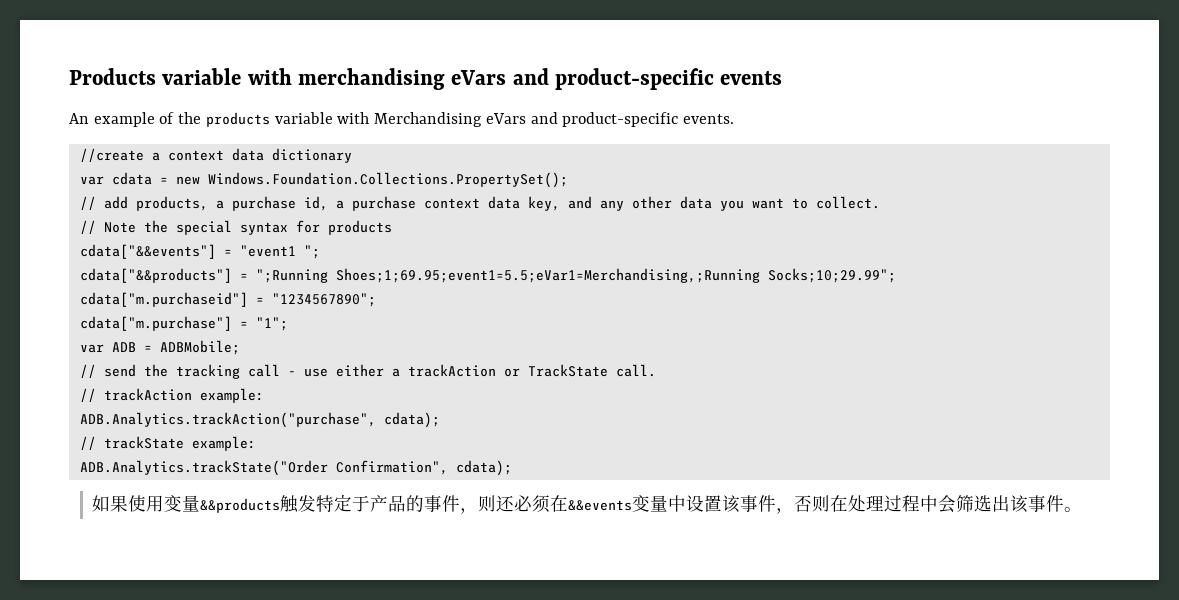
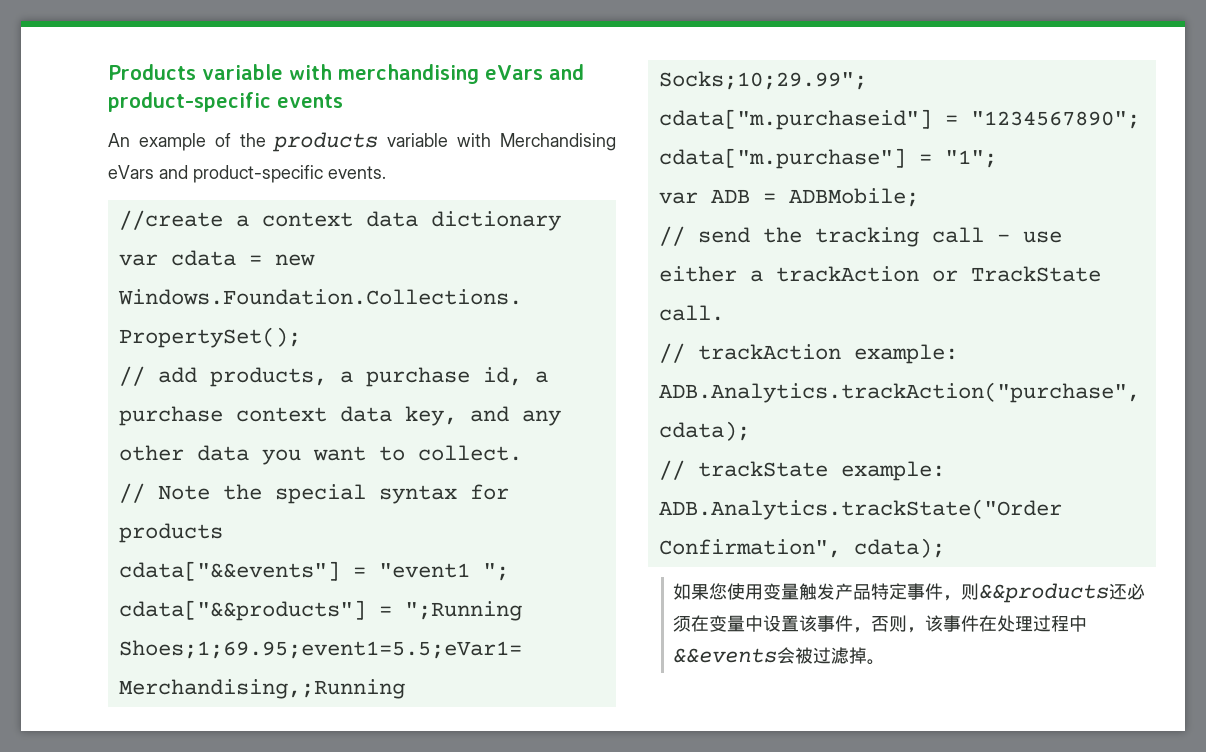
- 如果使用变量&&products触发特定于产品的事件，则还必须在&&events变量中设置该事件，否则在处理过程中会筛选出该事件。
+ 如果您使用变量触发产品特定事件，则&&products还必须在变量中设置该事件，否则，该事件在处理过程中&&events会被过滤掉。

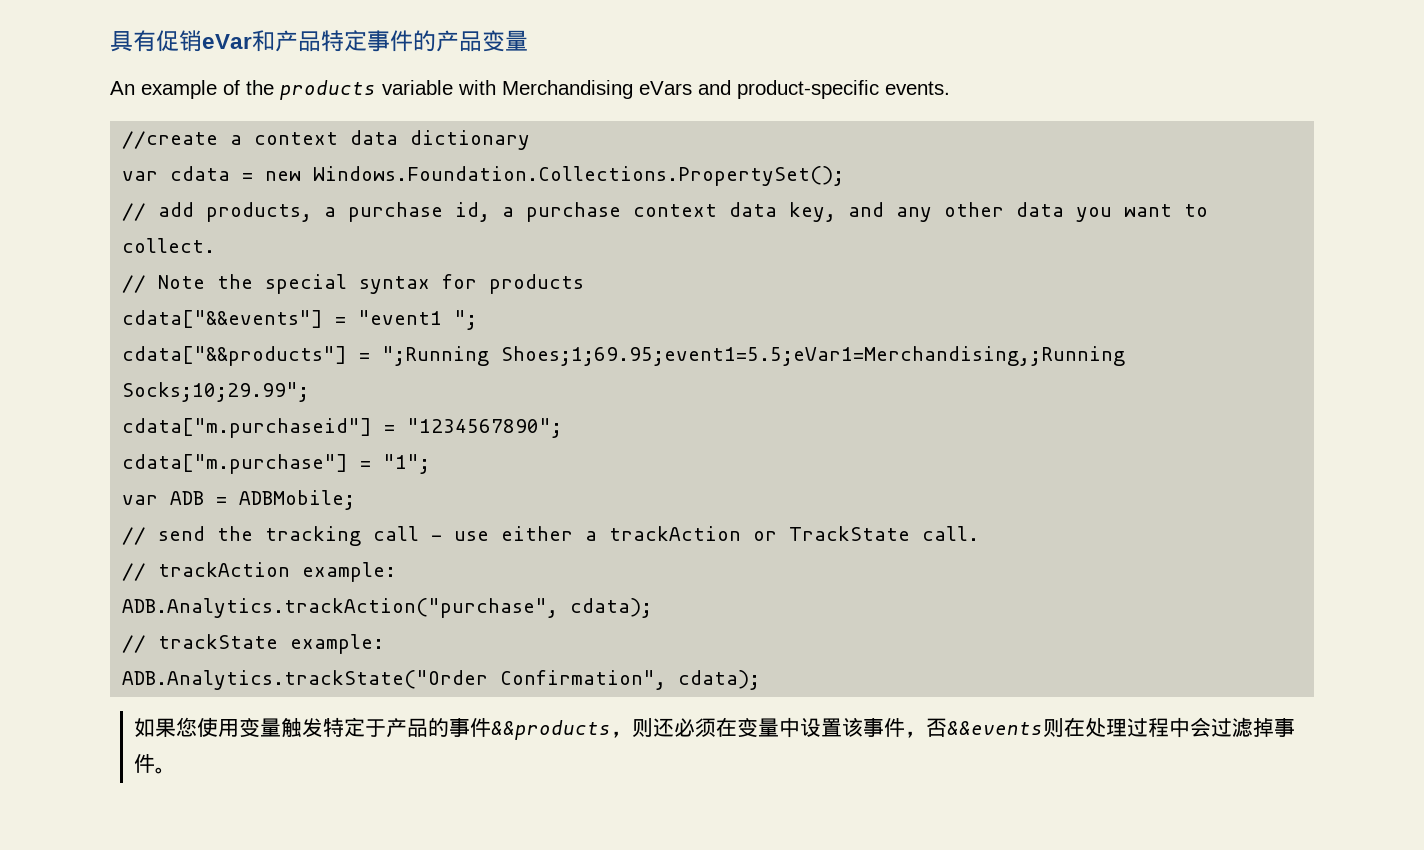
- Products variable with merchandising eVars and product-specific events
+ 具有促销eVar和产品特定事件的产品变量
- 如果您使用变量触发产品特定事件，则&&products还必须在变量中设置该事件，否则，该事件在处理过程中&&events会被过滤掉。
+ 如果您使用变量触发特定于产品的事件&&products，则还必须在变量中设置该事件，否&&events则在处理过程中会过滤掉事件。

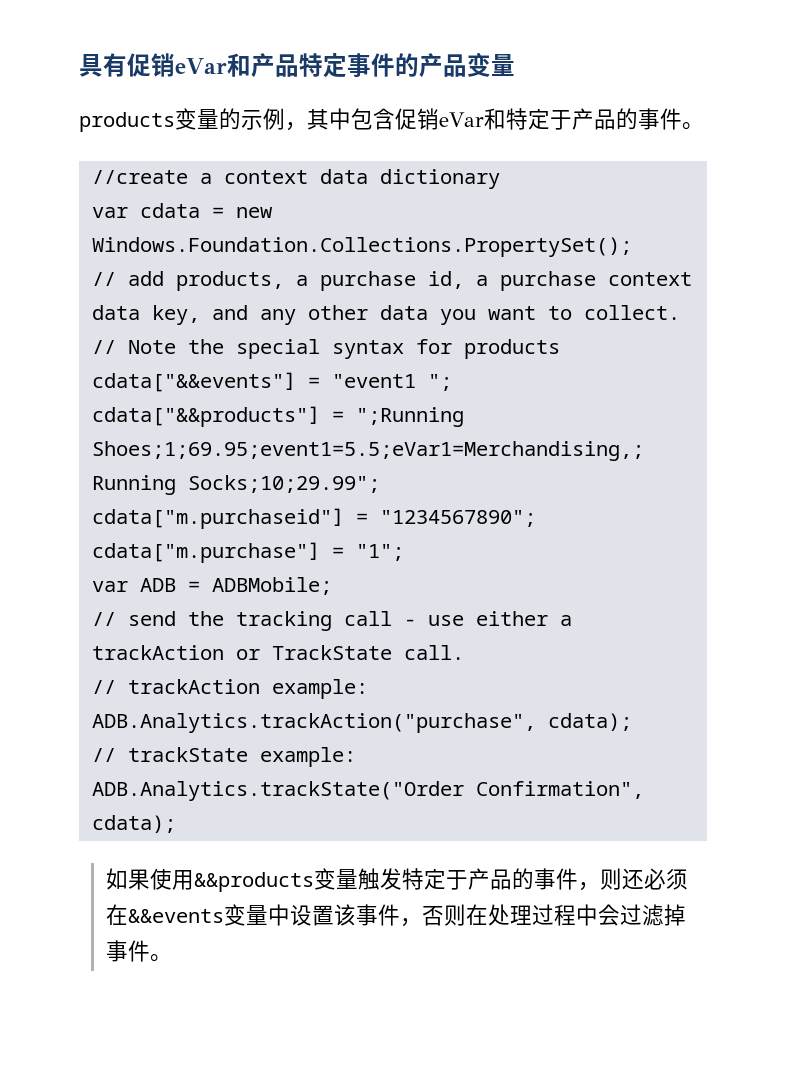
- An example of the products variable with Merchandising eVars and product-specific events.
+ products变量的示例，其中包含促销eVar和特定于产品的事件。
- 如果您使用变量触发特定于产品的事件&&products，则还必须在变量中设置该事件，否&&events则在处理过程中会过滤掉事件。
+ 如果使用&&products变量触发特定于产品的事件，则还必须在&&events变量中设置该事件，否则在处理过程中会过滤掉事件。

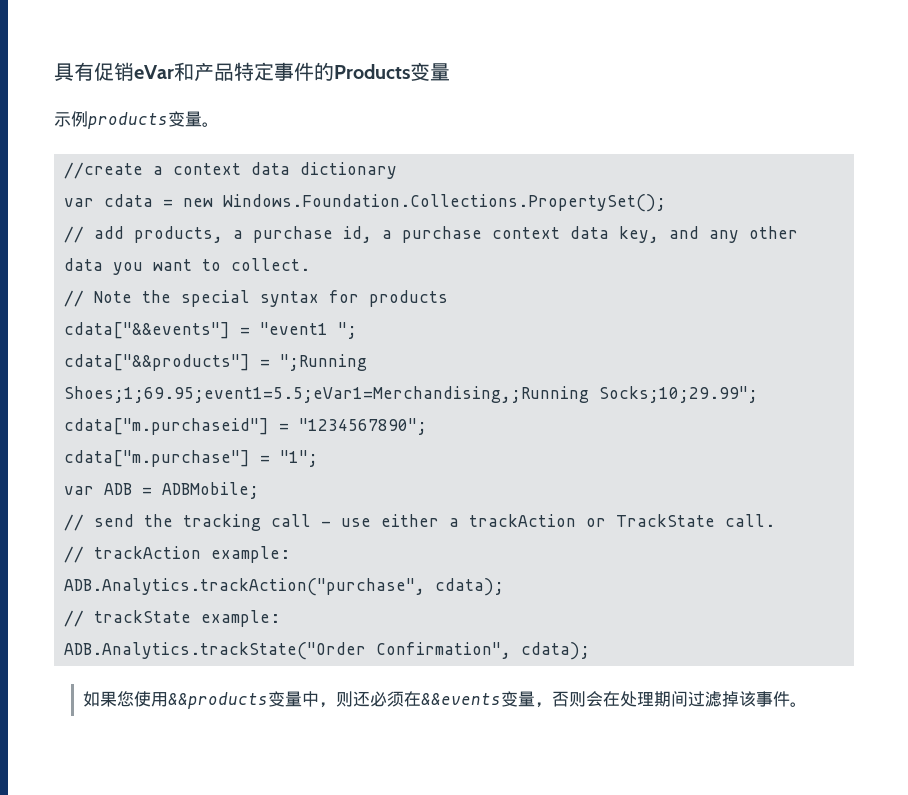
- 具有促销eVar和产品特定事件的产品变量
+ 具有促销eVar和产品特定事件的Products变量
- products变量的示例，其中包含促销eVar和特定于产品的事件。
+ 示例products变量。
- 如果使用&&products变量触发特定于产品的事件，则还必须在&&events变量中设置该事件，否则在处理过程中会过滤掉事件。
+ 如果您使用&&products变量中，则还必须在&&events变量，否则会在处理期间过滤掉该事件。

